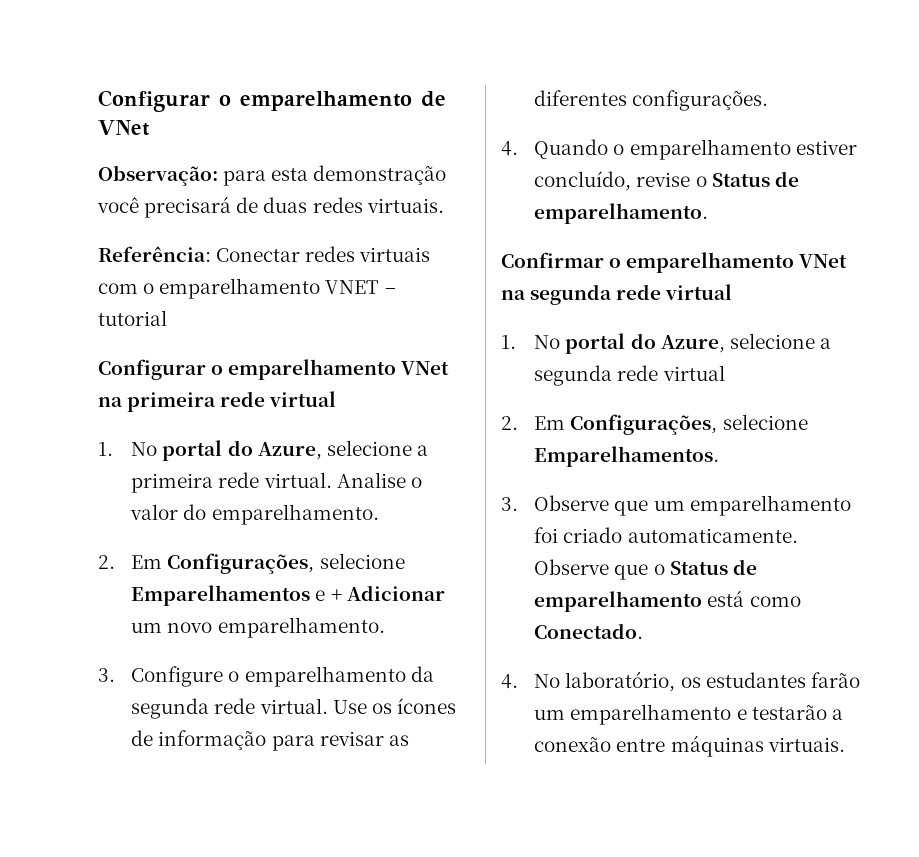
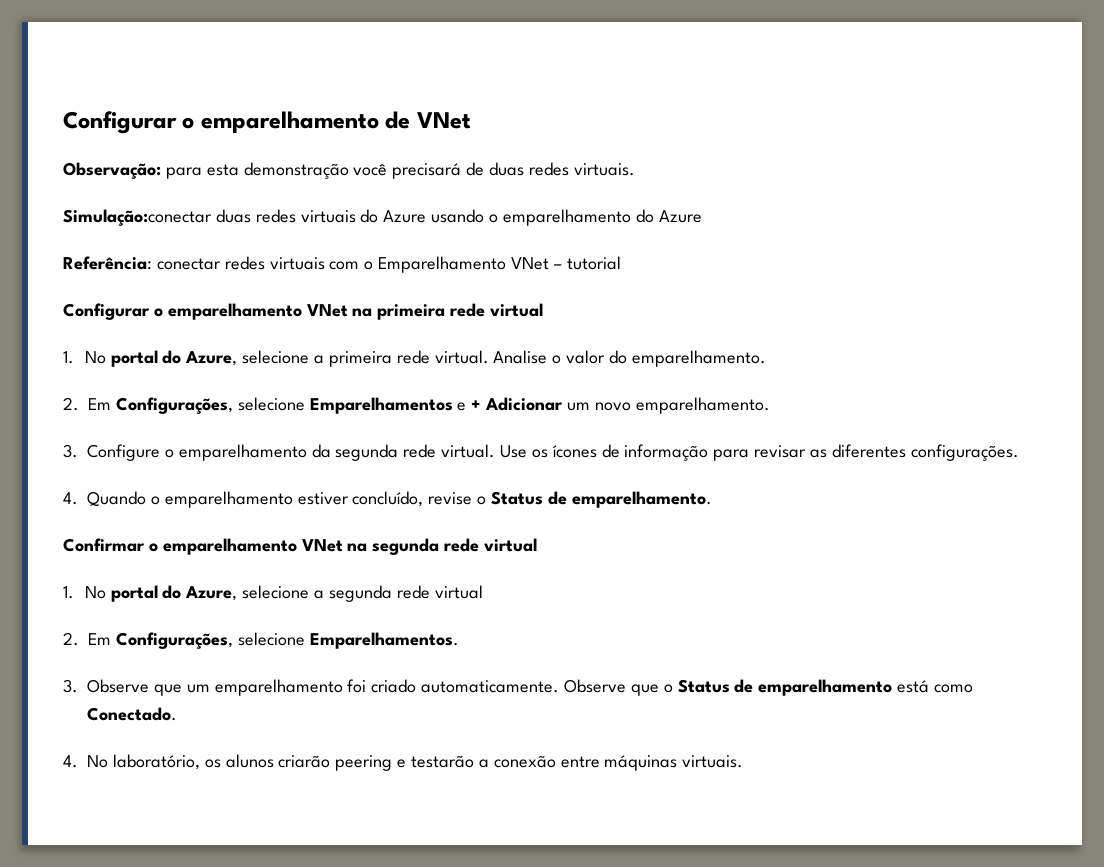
+ Simulação:conectar duas redes virtuais do Azure usando o emparelhamento do Azure
- Referência: Conectar redes virtuais com o emparelhamento VNET – tutorial
+ Referência: conectar redes virtuais com o Emparelhamento VNet – tutorial
- 4. No laboratório, os estudantes farão um emparelhamento e testarão a conexão entre máquinas virtuais.
+ 4. No laboratório, os alunos criarão peering e testarão a conexão entre máquinas virtuais.

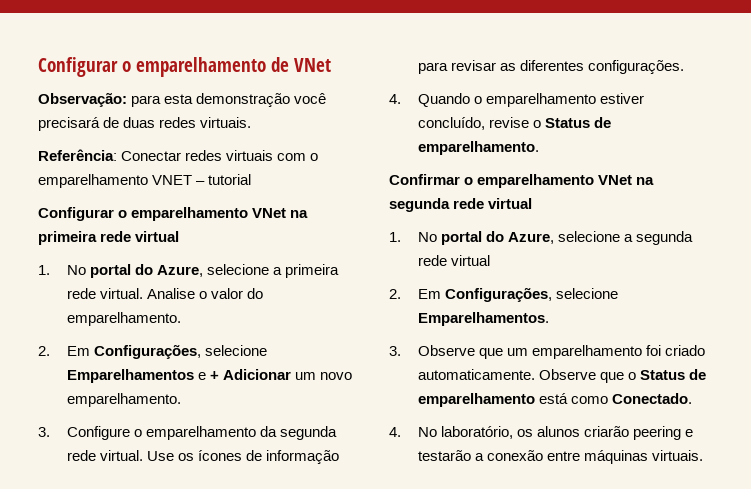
- Simulação:conectar duas redes virtuais do Azure usando o emparelhamento do Azure
- Referência: conectar redes virtuais com o Emparelhamento VNet – tutorial
+ Referência: Conectar redes virtuais com o emparelhamento VNET – tutorial

